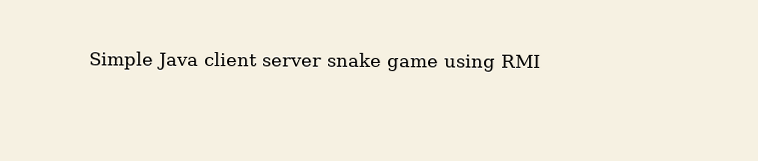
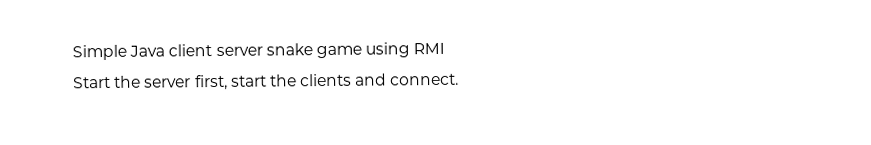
+ Start the server first, start the clients and connect.

